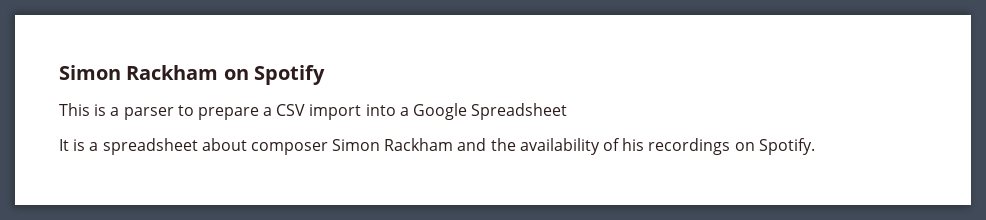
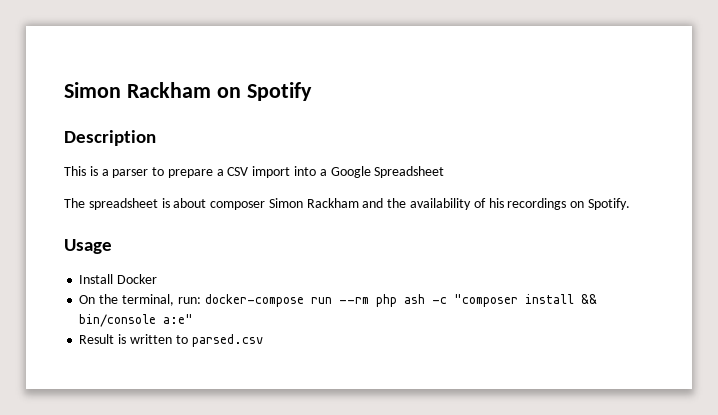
+ Description
- It is a spreadsheet about composer Simon Rackham and the availability of his recordings on Spotify.
+ The spreadsheet is about composer Simon Rackham and the availability of his recordings on Spotify.
+ Usage
+ Install Docker
+ On the terminal, run: docker-compose run --rm php ash -c "composer install && bin/console a:e"
+ Result is written to parsed.csv

